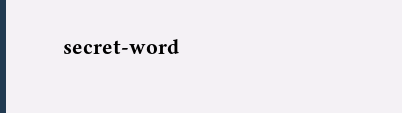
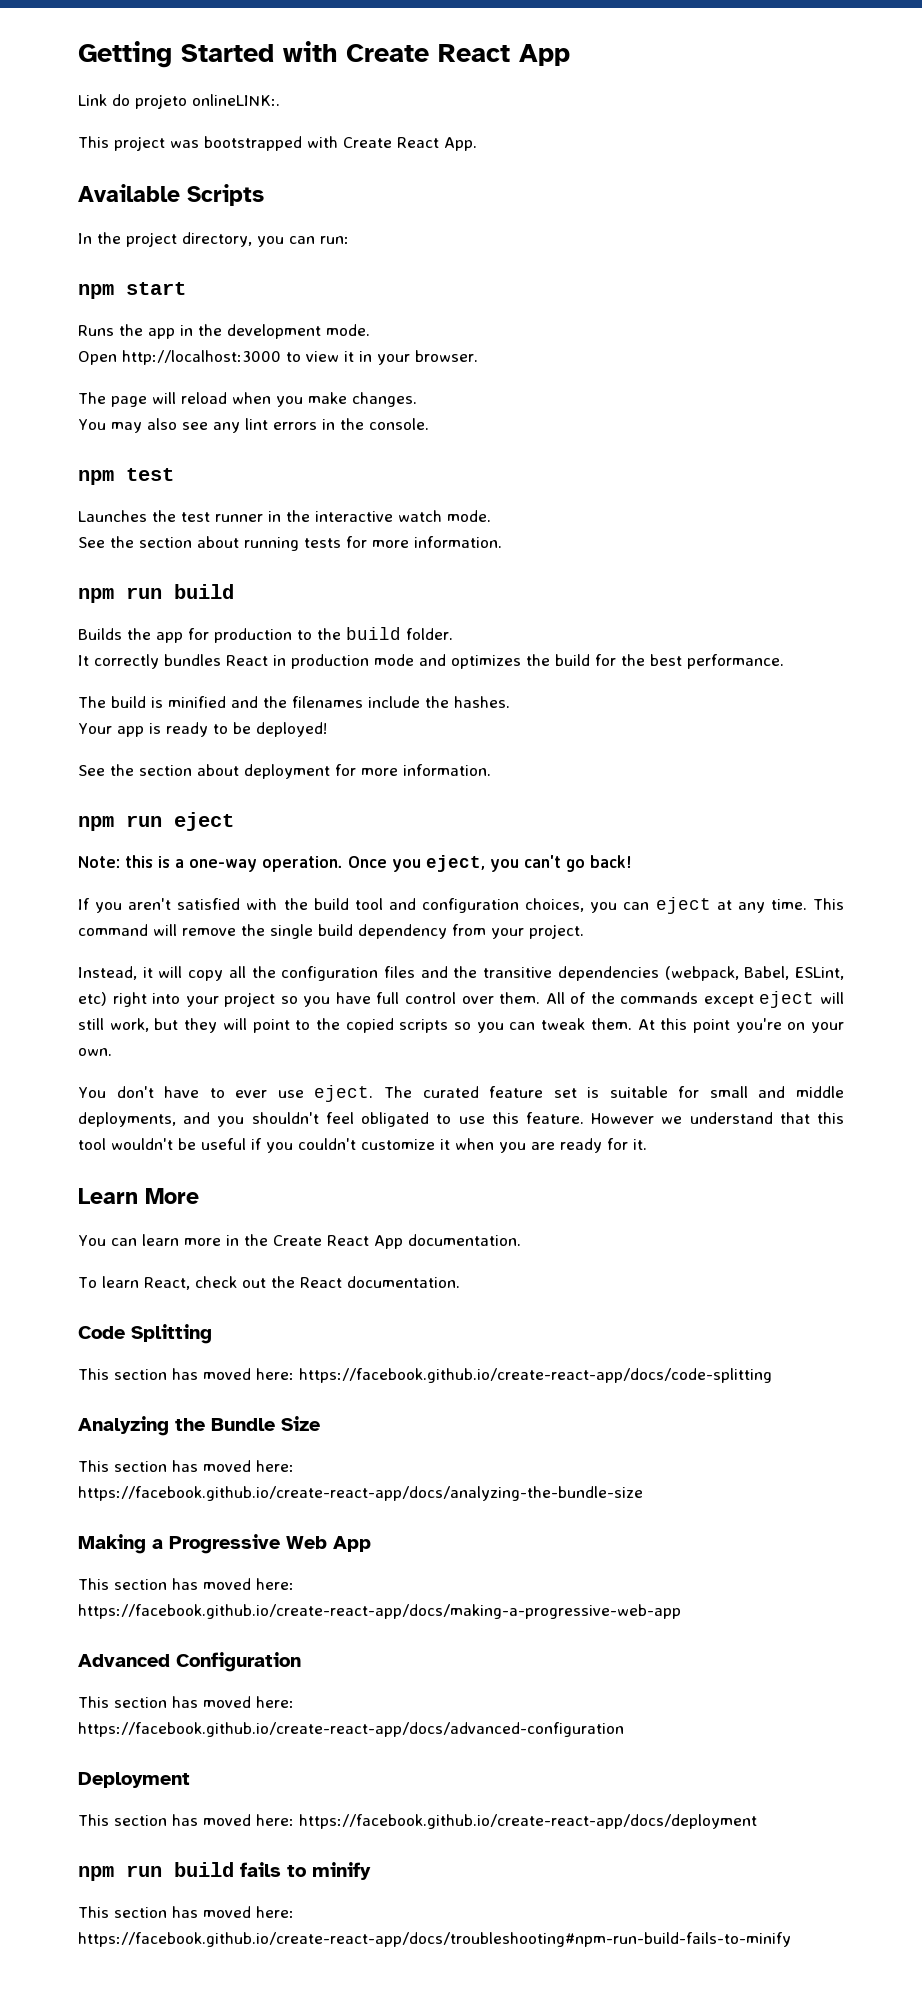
- secret-word
+ Getting Started with Create React App
+ Link do projeto onlineLINK:.
+ This project was bootstrapped with Create React App.
+ Available Scripts
+ In the project directory, you can run:
+ npm start
+ Runs the app in the development mode.
+ Open http://localhost:3000 to view it in your browser.
+ The page will reload when you make changes.
+ You may also see any lint errors in the console.
+ npm test
+ Launches the test runner in the interactive watch mode.
+ See the section about running tests for more information.
+ npm run build
+ Builds the app for production to the build folder.
+ It correctly bundles React in production mode and optimizes the build for the best performance.
+ The build is minified and the filenames include the hashes.
+ Your app is ready to be deployed!
+ See the section about deployment for more information.
+ npm run eject
+ Note: this is a one-way operation. Once you eject, you can't go back!
+ If you aren't satisfied with the build tool and configuration choices, you can eject at any time. This command will remove the single build dependency from your project.
+ Instead, it will copy all the configuration files and the transitive dependencies (webpack, Babel, ESLint, etc) right into your project so you have full control over them. All of the commands except eject will still work, but they will point to the copied scripts so you can tweak them. At this point you're on your own.
+ You don't have to ever use eject. The curated feature set is suitable for small and middle deployments, and you shouldn't feel obligated to use this feature. However we understand that this tool wouldn't be useful if you couldn't customize it when you are ready for it.
+ Learn More
+ You can learn more in the Create React App documentation.
+ To learn React, check out the React documentation.
+ Code Splitting
+ This section has moved here: https://facebook.github.io/create-react-app/docs/code-splitting
+ Analyzing the Bundle Size
+ This section has moved here: https://facebook.github.io/create-react-app/docs/analyzing-the-bundle-size
+ Making a Progressive Web App
+ This section has moved here: https://facebook.github.io/create-react-app/docs/making-a-progressive-web-app
+ Advanced Configuration
+ This section has moved here: https://facebook.github.io/create-react-app/docs/advanced-configuration
+ Deployment
+ This section has moved here: https://facebook.github.io/create-react-app/docs/deployment
+ npm run build fails to minify
+ This section has moved here: https://facebook.github.io/create-react-app/docs/troubleshooting#npm-run-build-fails-to-minify

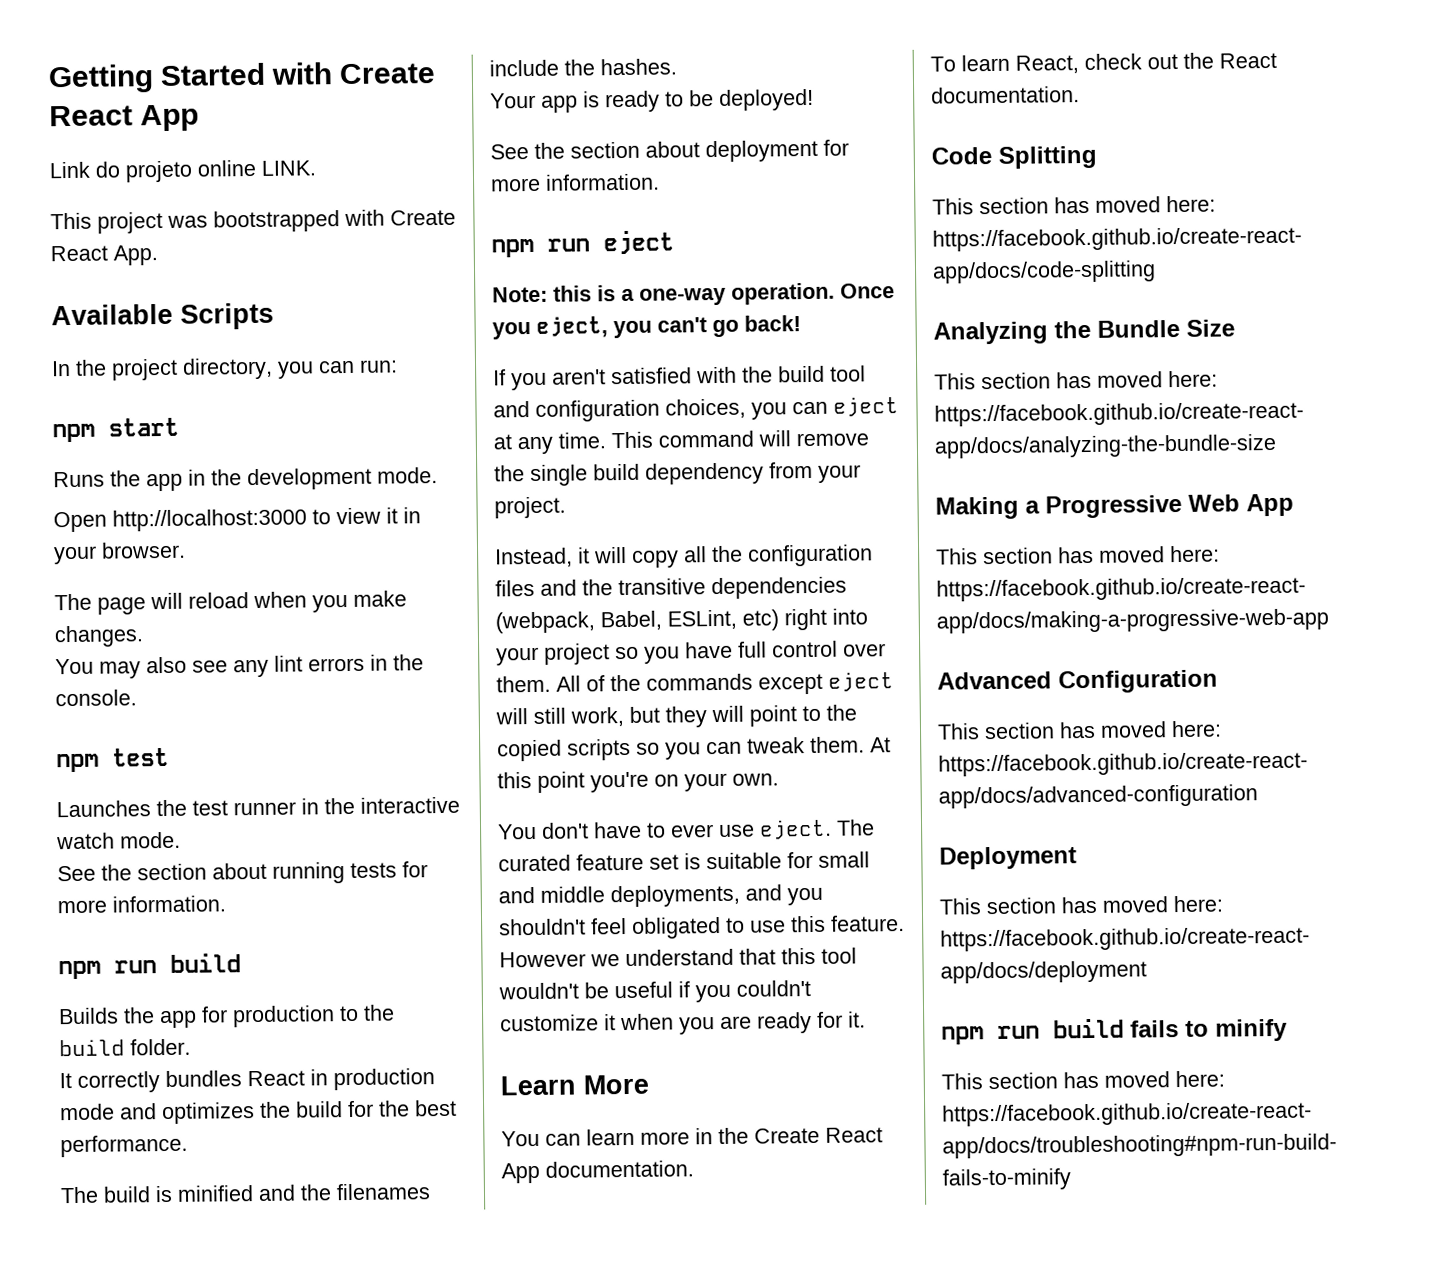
- Link do projeto onlineLINK:.
+ Link do projeto online LINK.

